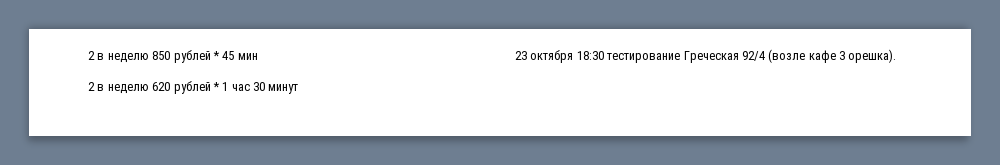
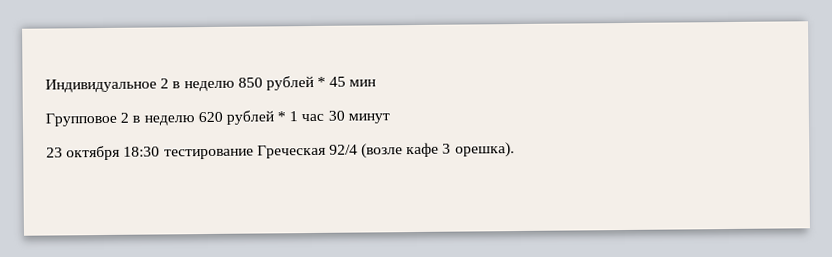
- 2 в неделю 850 рублей * 45 мин
+ Индивидуальное 2 в неделю 850 рублей * 45 мин
- 2 в неделю 620 рублей * 1 час 30 минут
+ Групповое 2 в неделю 620 рублей * 1 час 30 минут

